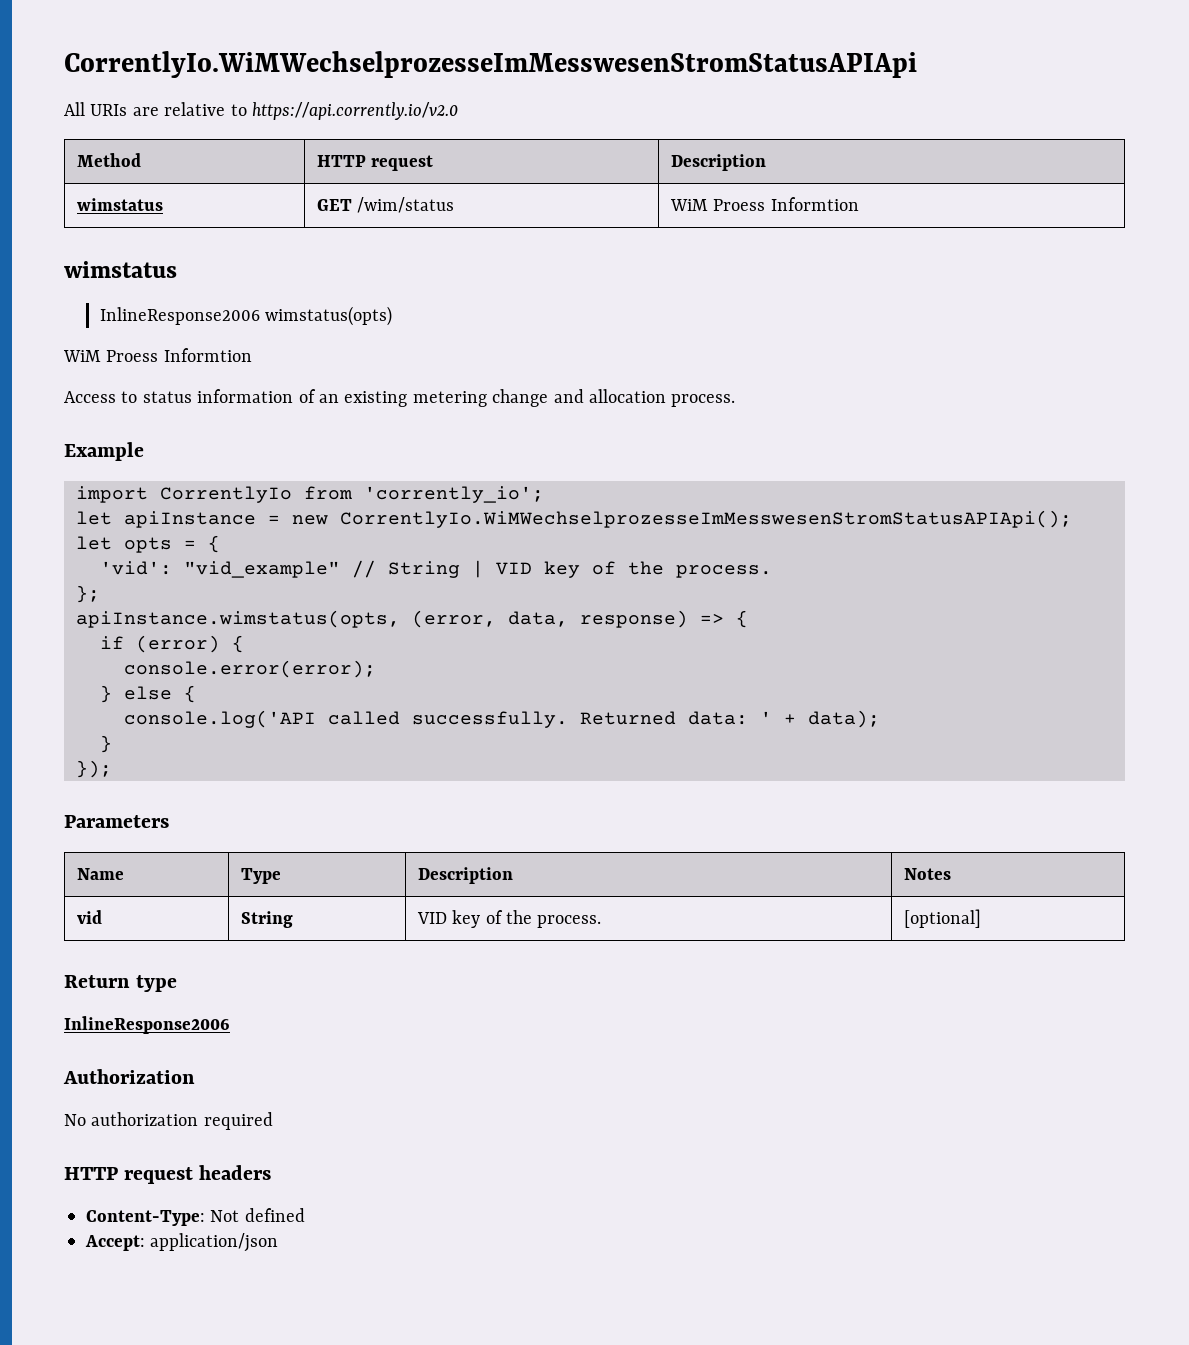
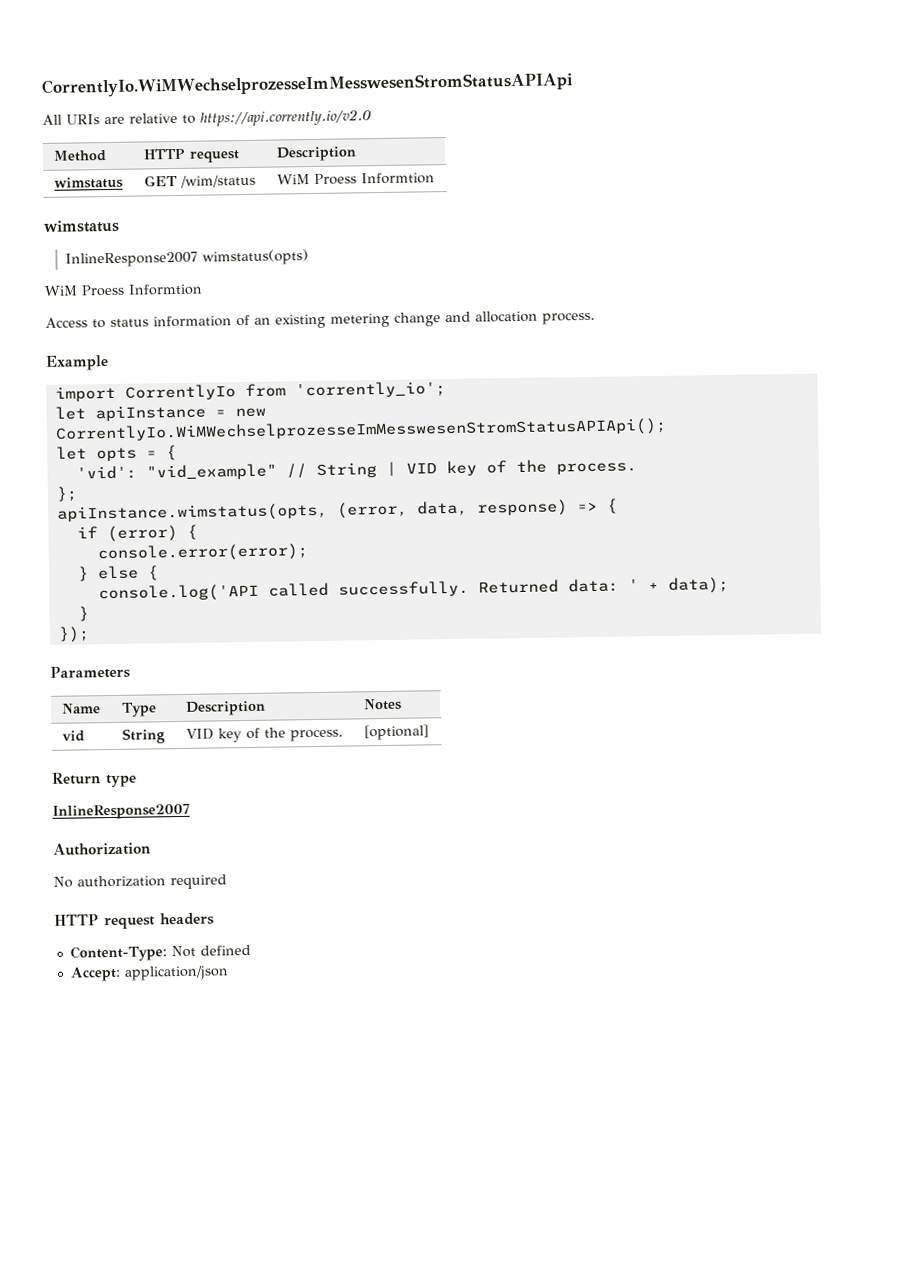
- InlineResponse2006 wimstatus(opts)
+ InlineResponse2007 wimstatus(opts)
  Return type
- InlineResponse2006
+ InlineResponse2007

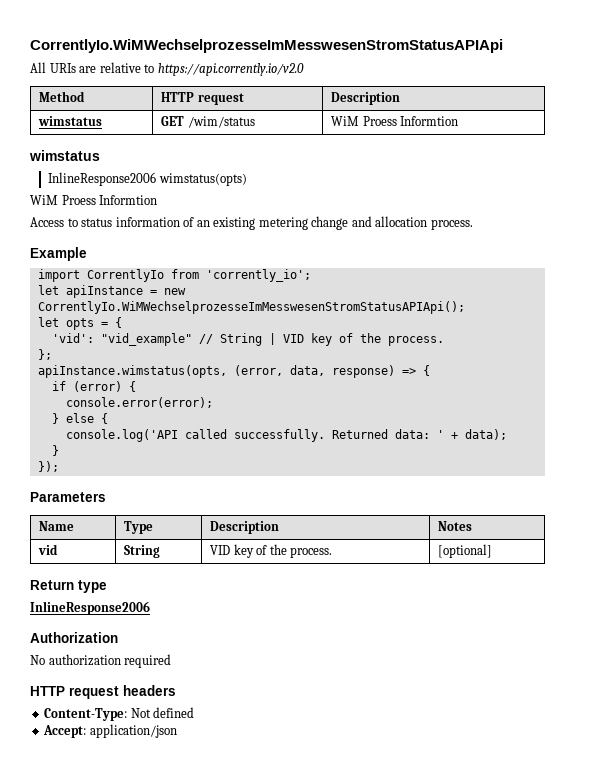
- InlineResponse2007 wimstatus(opts)
+ InlineResponse2006 wimstatus(opts)
  Return type
- InlineResponse2007
+ InlineResponse2006

